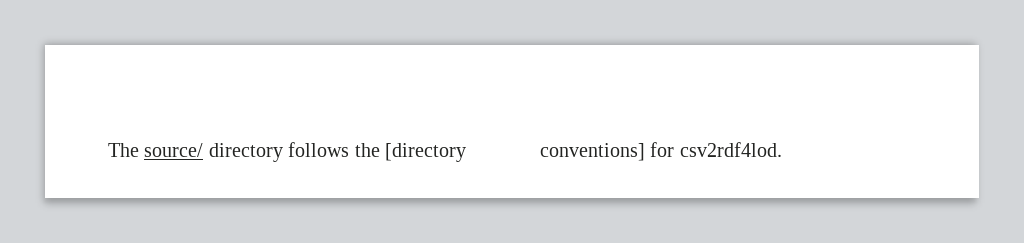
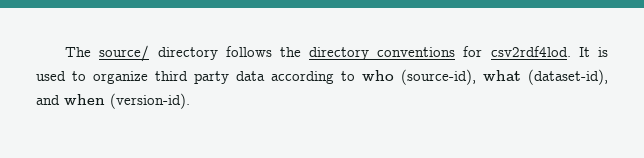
- The source/ directory follows the [directory conventions] for csv2rdf4lod.
+ The source/ directory follows the directory conventions for csv2rdf4lod. It is used to organize third party data according to who (source-id), what (dataset-id), and when (version-id).

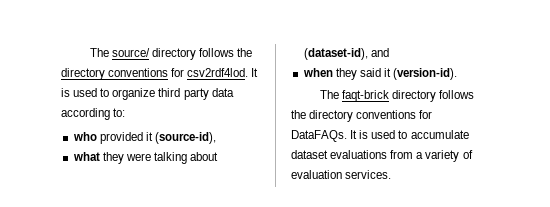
- It is used to organize third party data according to who (source-id), what (dataset-id), and when (version-id).
+ It is used to organize third party data according to:
+ who provided it (source-id),
+ what they were talking about (dataset-id), and
+ when they said it (version-id).
+ The faqt-brick directory follows the directory conventions for DataFAQs. It is used to accumulate dataset evaluations from a variety of evaluation services.

